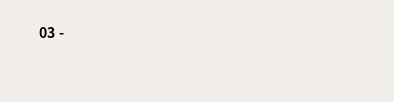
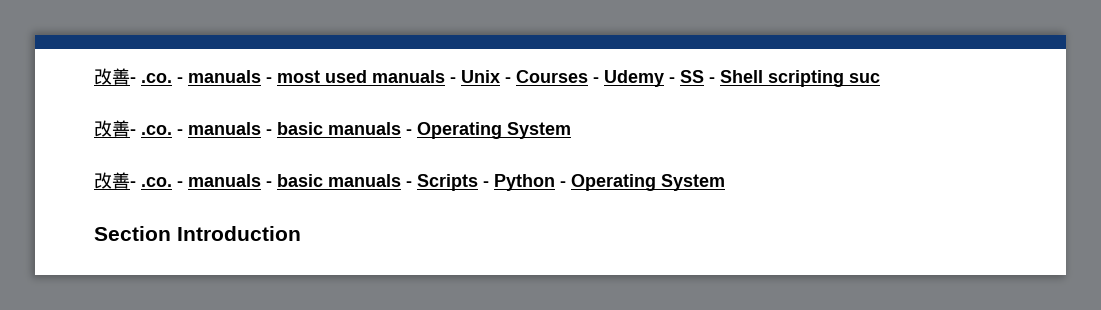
- 03 -
+ 改善- .co. - manuals - most used manuals - Unix - Courses - Udemy - SS - Shell scripting suc
+ 改善- .co. - manuals - basic manuals - Operating System
+ 改善- .co. - manuals - basic manuals - Scripts - Python - Operating System
+ Section Introduction

